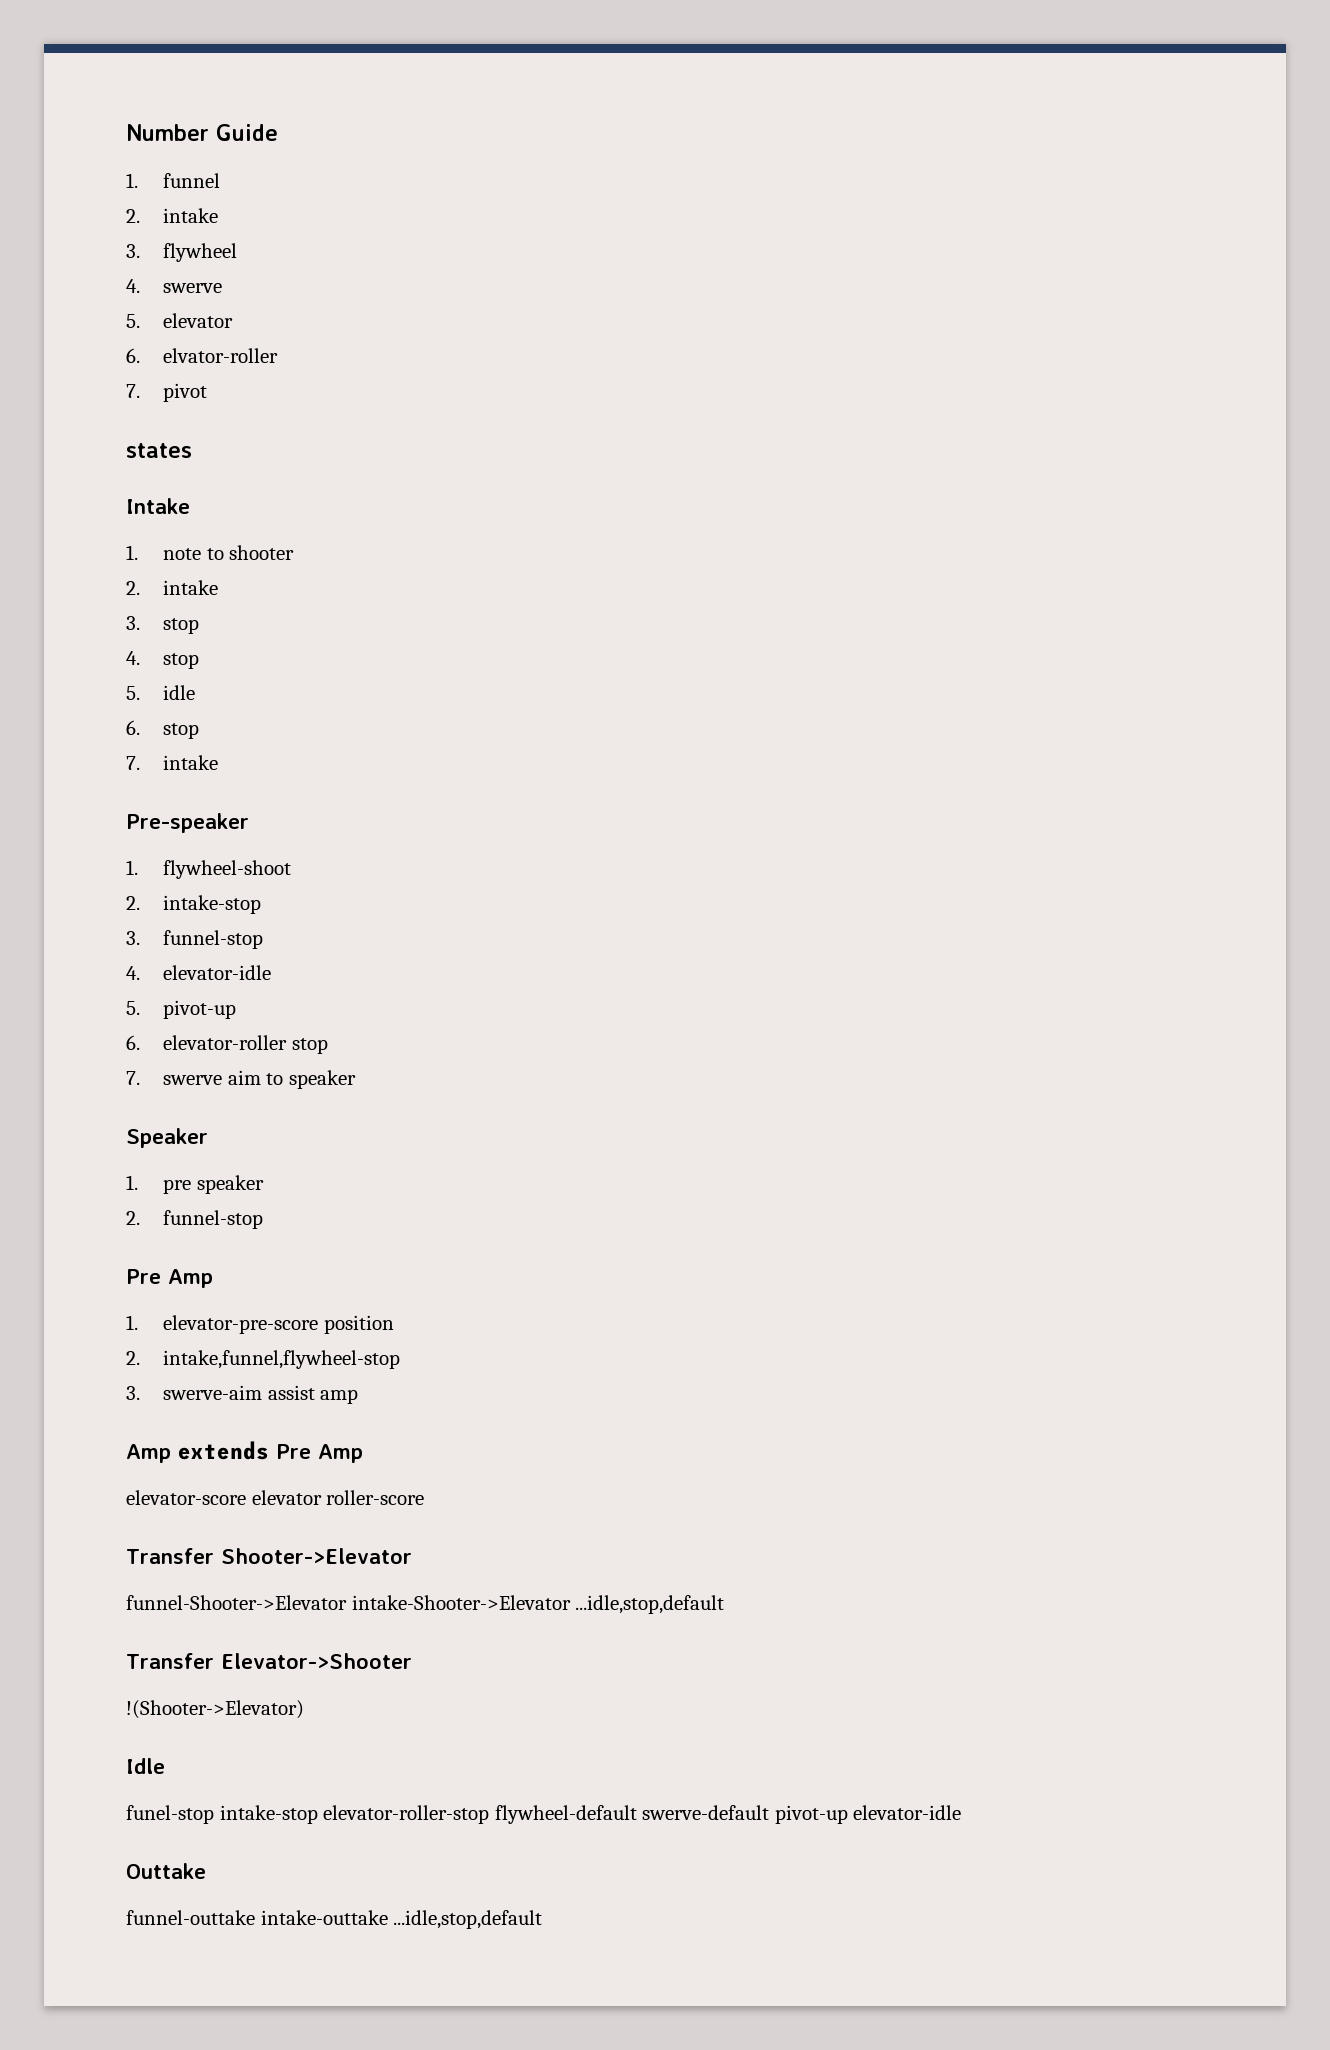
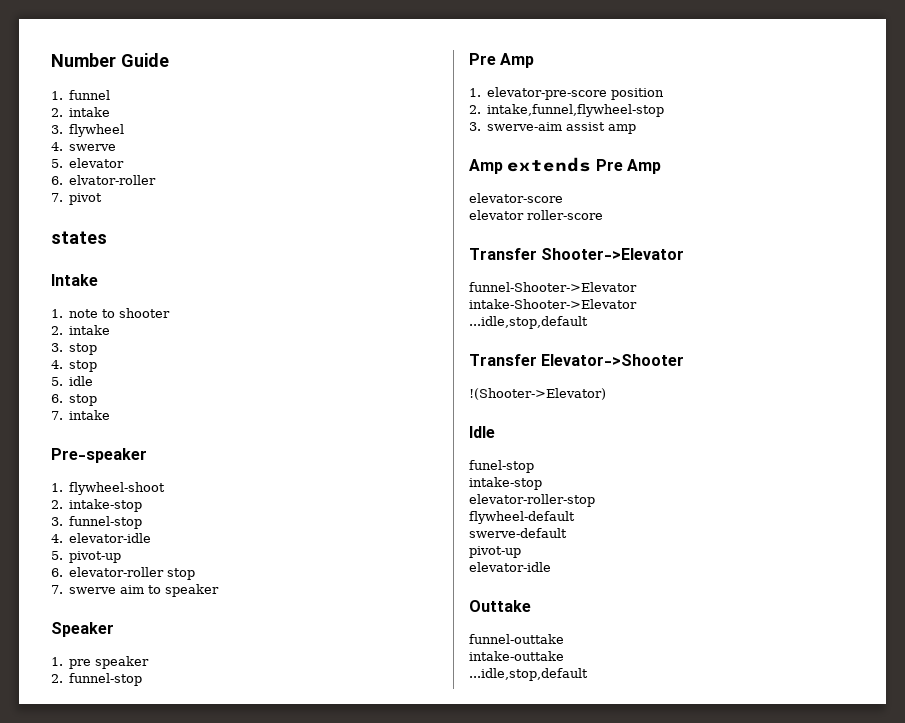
- elevator-score elevator roller-score
+ elevator-score
+ elevator roller-score
- funnel-Shooter->Elevator intake-Shooter->Elevator ...idle,stop,default
+ funnel-Shooter->Elevator
+ intake-Shooter->Elevator
+ ...idle,stop,default
- funel-stop intake-stop elevator-roller-stop flywheel-default swerve-default pivot-up elevator-idle
+ funel-stop
+ intake-stop
+ elevator-roller-stop
+ flywheel-default
+ swerve-default
+ pivot-up
+ elevator-idle
- funnel-outtake intake-outtake ...idle,stop,default
+ funnel-outtake
+ intake-outtake
+ ...idle,stop,default

